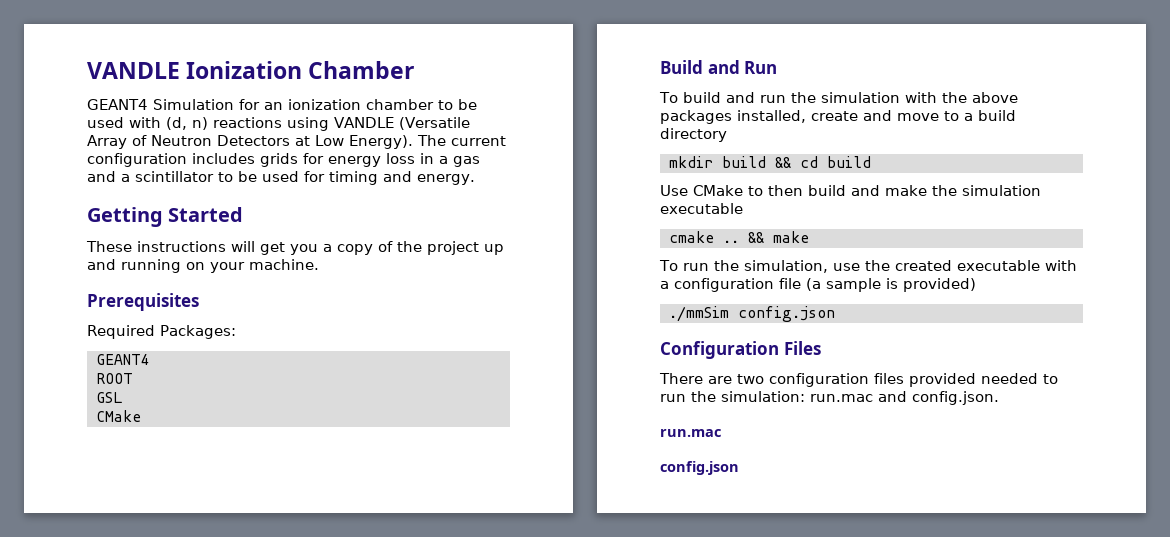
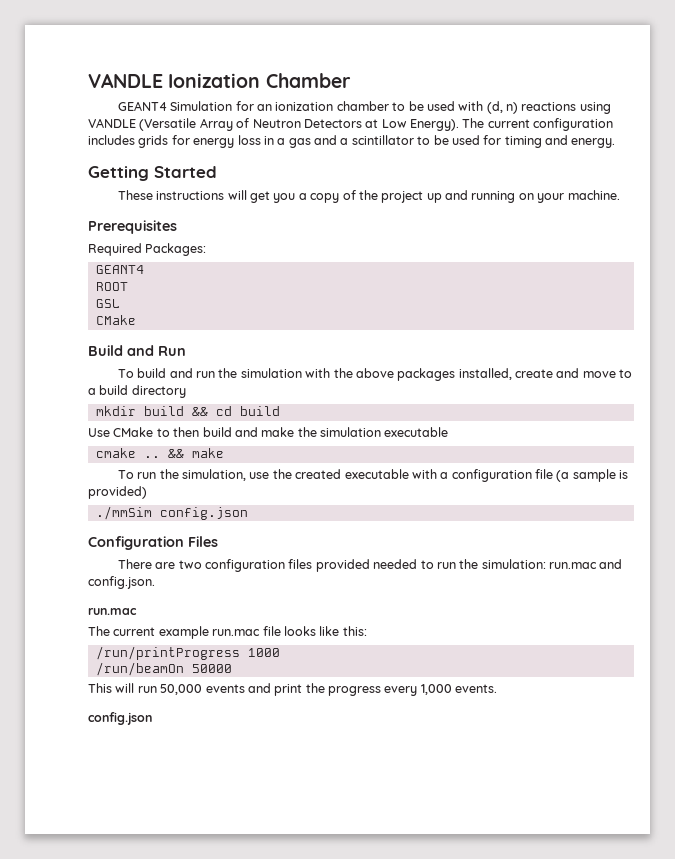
+ The current example run.mac file looks like this:
+ /run/printProgress 1000
+ /run/beamOn 50000
+ This will run 50,000 events and print the progress every 1,000 events.

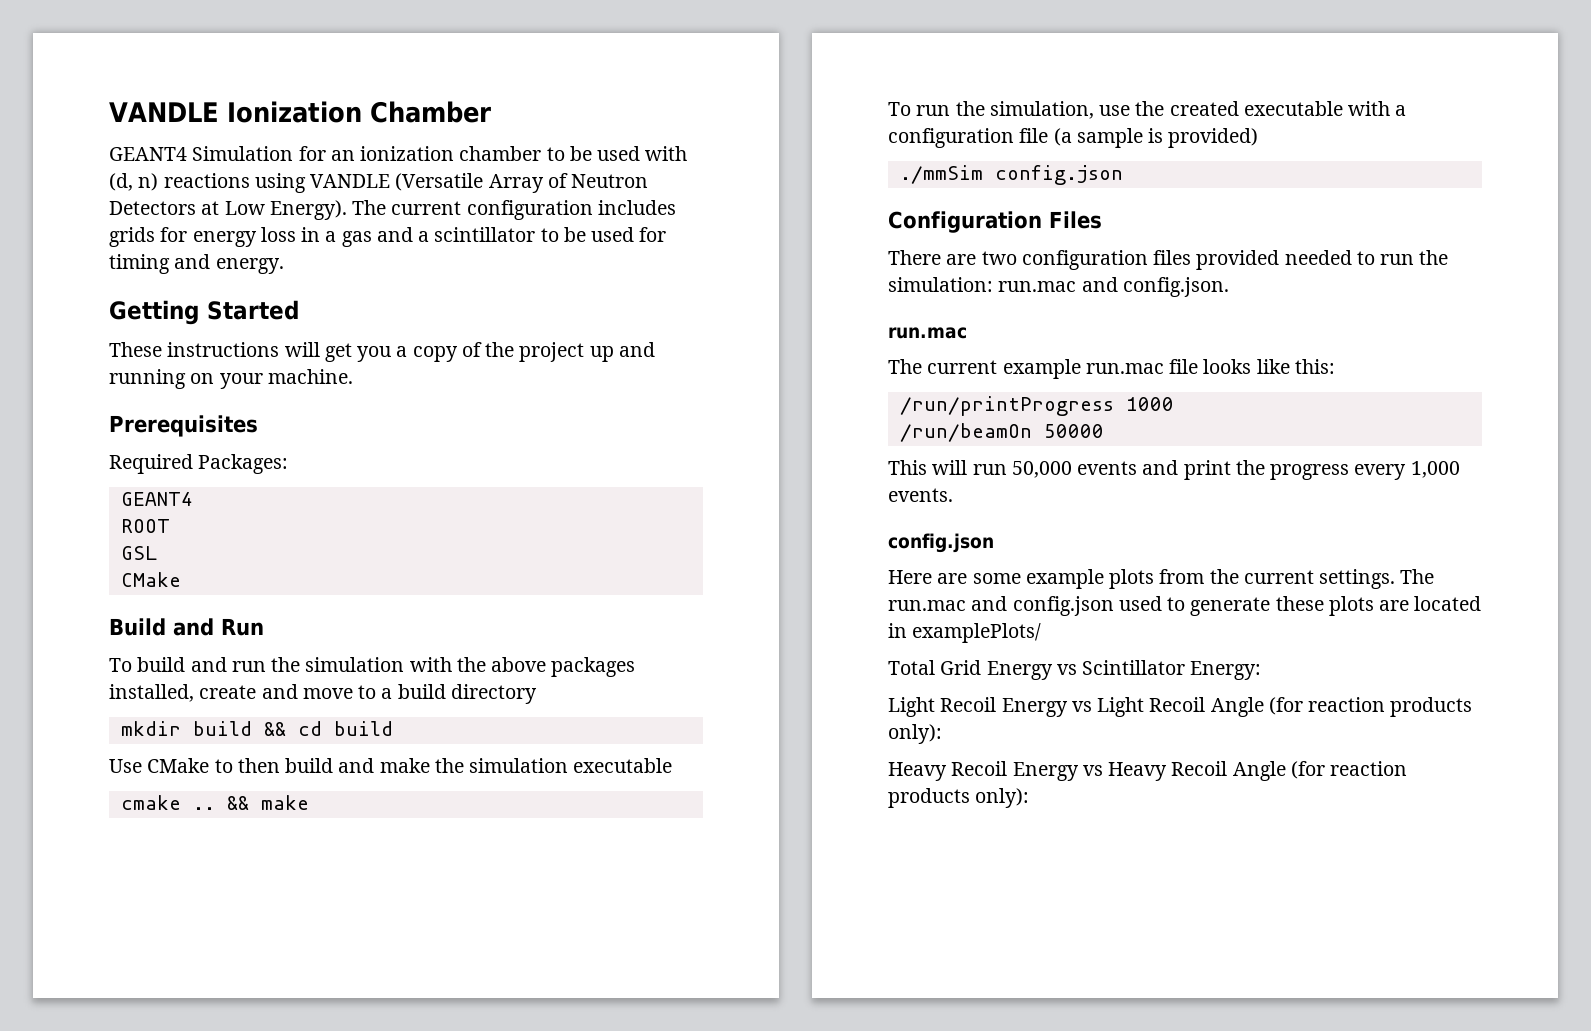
+ Here are some example plots from the current settings. The run.mac and config.json used to generate these plots are located in examplePlots/
+ Total Grid Energy vs Scintillator Energy:
+ Light Recoil Energy vs Light Recoil Angle (for reaction products only):
+ Heavy Recoil Energy vs Heavy Recoil Angle (for reaction products only):

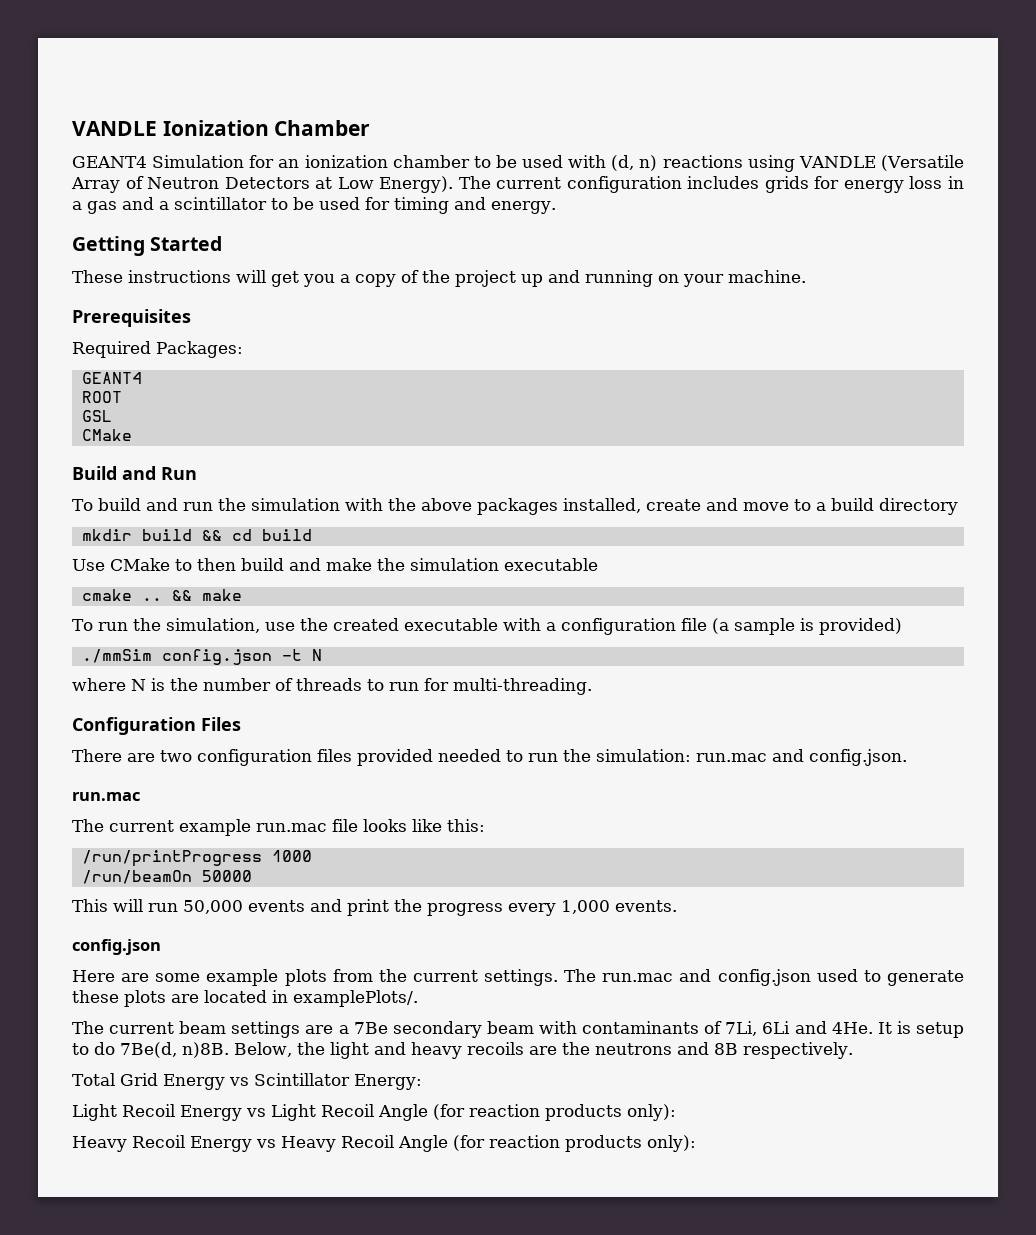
- ./mmSim config.json
+ ./mmSim config.json -t N
+ where N is the number of threads to run for multi-threading.
- The run.mac and config.json used to generate these plots are located in examplePlots/
+ The run.mac and config.json used to generate these plots are located in examplePlots/.
+ The current beam settings are a 7Be secondary beam with contaminants of 7Li, 6Li and 4He. It is setup to do 7Be(d, n)8B. Below, the light and heavy recoils are the neutrons and 8B respectively.

